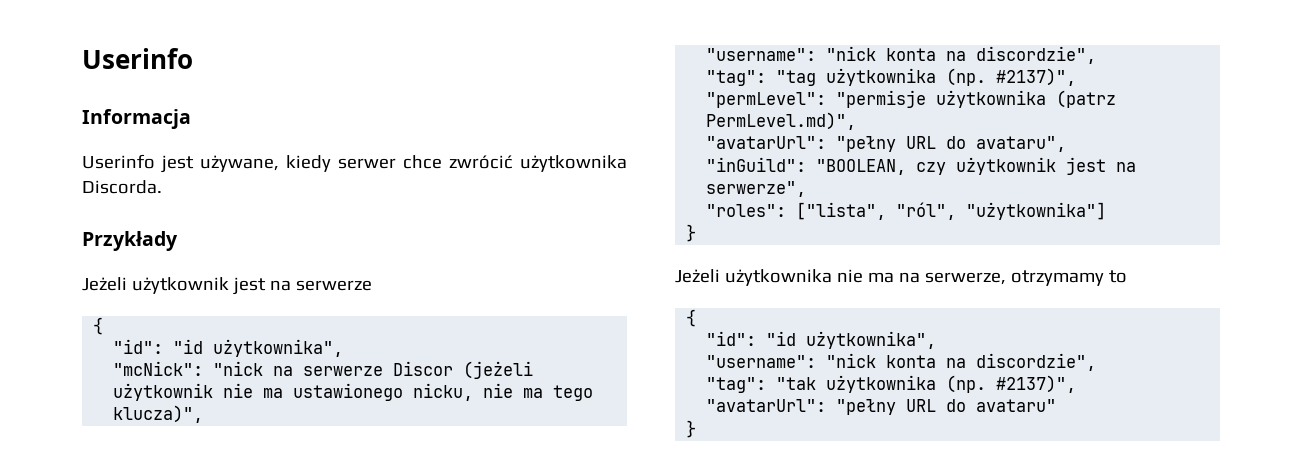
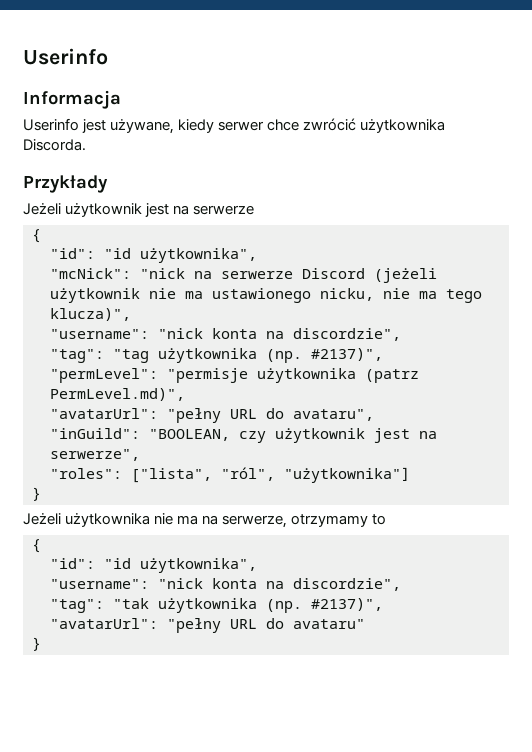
- "mcNick": "nick na serwerze Discor (jeżeli użytkownik nie ma ustawionego nicku, nie ma tego klucza)",
+ "mcNick": "nick na serwerze Discord (jeżeli użytkownik nie ma ustawionego nicku, nie ma tego klucza)",

